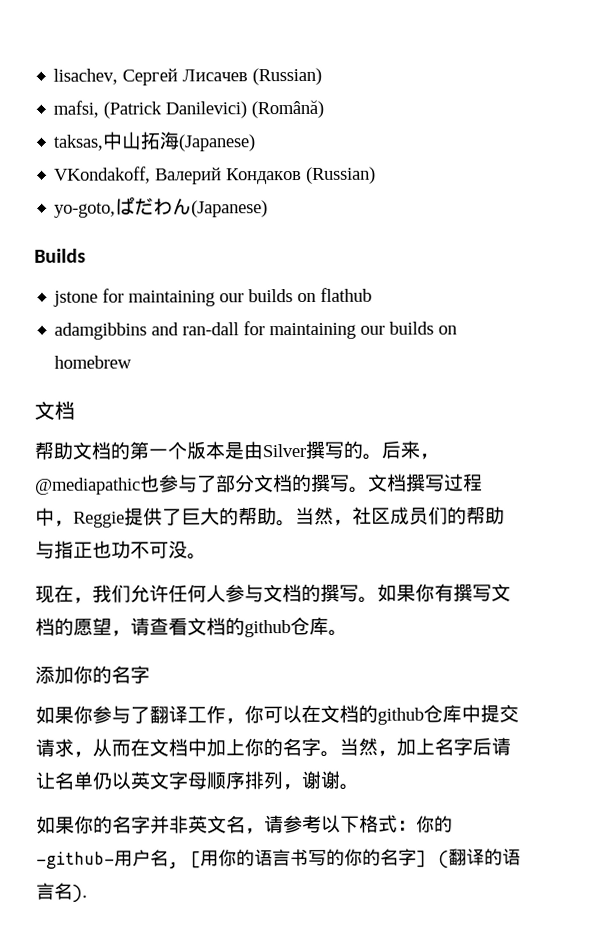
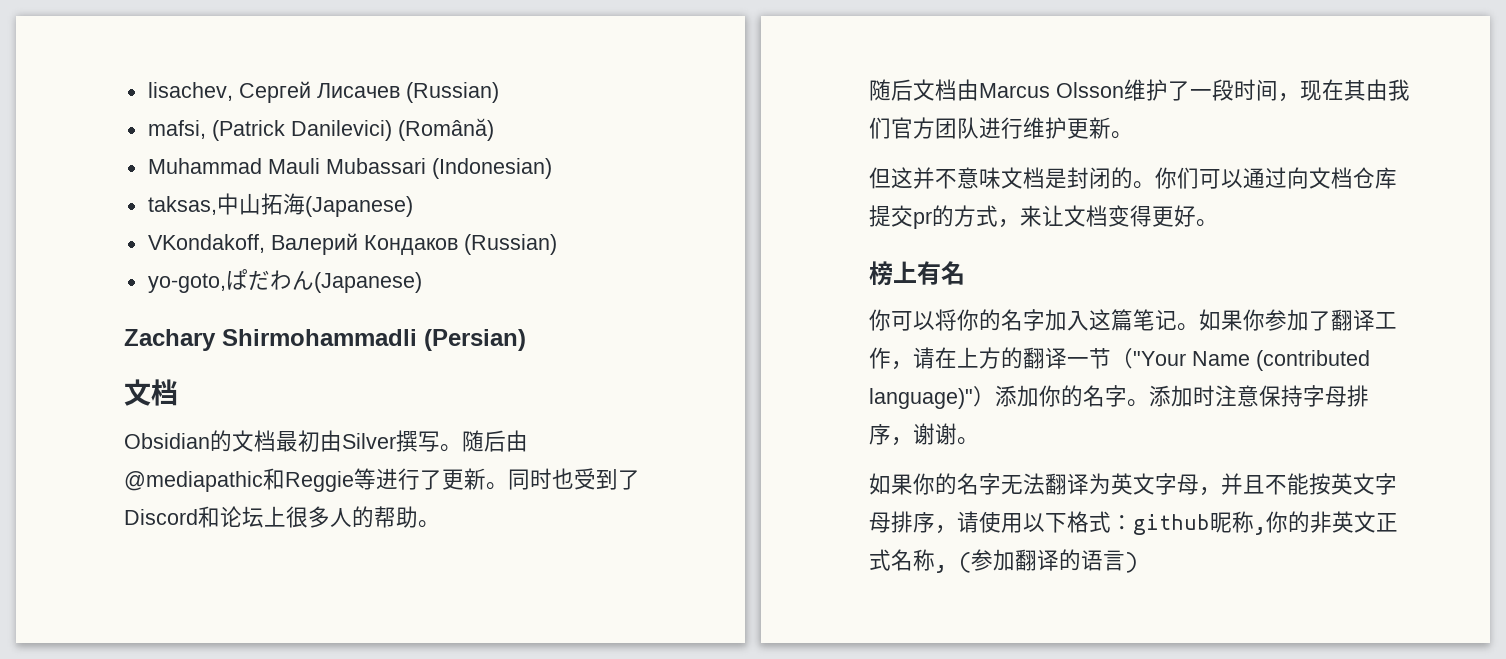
+ Muhammad Mauli Mubassari (Indonesian)
- Builds
- jstone for maintaining our builds on flathub
- adamgibbins and ran-dall for maintaining our builds on homebrew
+ Zachary Shirmohammadli (Persian)
  文档
- 帮助文档的第一个版本是由Silver撰写的。后来，@mediapathic也参与了部分文档的撰写。文档撰写过程中，Reggie提供了巨大的帮助。当然，社区成员们的帮助与指正也功不可没。
- 现在，我们允许任何人参与文档的撰写。如果你有撰写文档的愿望，请查看文档的github仓库。
- 添加你的名字
- 如果你参与了翻译工作，你可以在文档的github仓库中提交请求，从而在文档中加上你的名字。当然，加上名字后请让名单仍以英文字母顺序排列，谢谢。
+ Obsidian的文档最初由Silver撰写。随后由@mediapathic和Reggie等进行了更新。同时也受到了Discord和论坛上很多人的帮助。
+ 随后文档由Marcus Olsson维护了一段时间，现在其由我们官方团队进行维护更新。
+ 但这并不意味文档是封闭的。你们可以通过向文档仓库提交pr的方式，来让文档变得更好。
+ 榜上有名
+ 你可以将你的名字加入这篇笔记。如果你参加了翻译工作，请在上方的翻译一节（"Your Name (contributed language)"）添加你的名字。添加时注意保持字母排序，谢谢。
- 如果你的名字并非英文名，请参考以下格式：你的-github-用户名, [用你的语言书写的你的名字] (翻译的语言名).
+ 如果你的名字无法翻译为英文字母，并且不能按英文字母排序，请使用以下格式：github昵称,你的非英文正式名称, (参加翻译的语言)

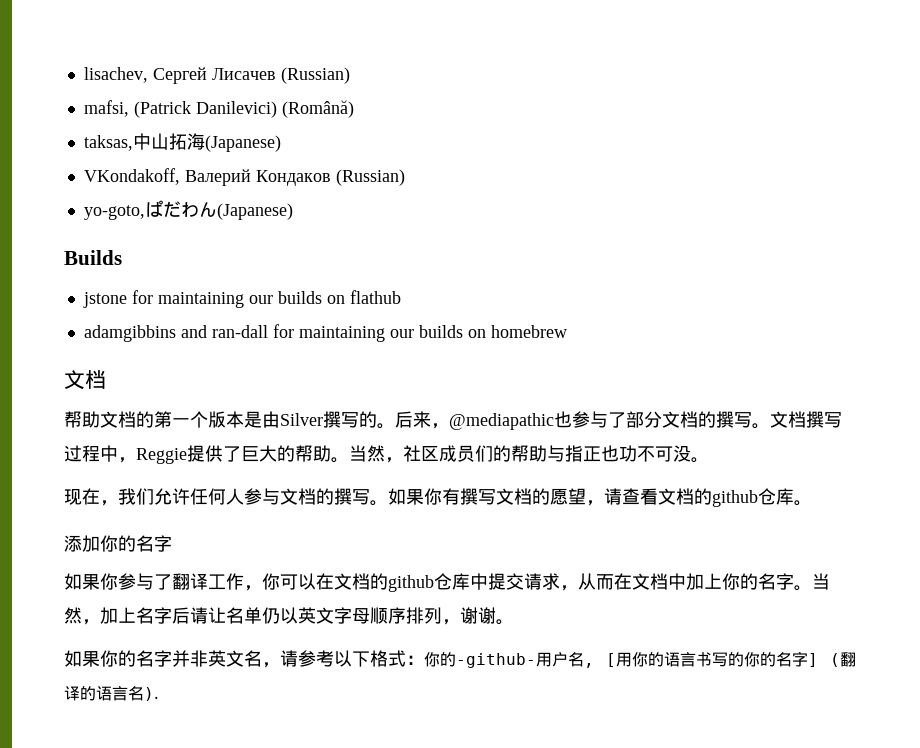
- Muhammad Mauli Mubassari (Indonesian)
- Zachary Shirmohammadli (Persian)
+ Builds
+ jstone for maintaining our builds on flathub
+ adamgibbins and ran-dall for maintaining our builds on homebrew
  文档
- Obsidian的文档最初由Silver撰写。随后由@mediapathic和Reggie等进行了更新。同时也受到了Discord和论坛上很多人的帮助。
- 随后文档由Marcus Olsson维护了一段时间，现在其由我们官方团队进行维护更新。
- 但这并不意味文档是封闭的。你们可以通过向文档仓库提交pr的方式，来让文档变得更好。
- 榜上有名
- 你可以将你的名字加入这篇笔记。如果你参加了翻译工作，请在上方的翻译一节（"Your Name (contributed language)"）添加你的名字。添加时注意保持字母排序，谢谢。
+ 帮助文档的第一个版本是由Silver撰写的。后来，@mediapathic也参与了部分文档的撰写。文档撰写过程中，Reggie提供了巨大的帮助。当然，社区成员们的帮助与指正也功不可没。
+ 现在，我们允许任何人参与文档的撰写。如果你有撰写文档的愿望，请查看文档的github仓库。
+ 添加你的名字
+ 如果你参与了翻译工作，你可以在文档的github仓库中提交请求，从而在文档中加上你的名字。当然，加上名字后请让名单仍以英文字母顺序排列，谢谢。
- 如果你的名字无法翻译为英文字母，并且不能按英文字母排序，请使用以下格式：github昵称,你的非英文正式名称, (参加翻译的语言)
+ 如果你的名字并非英文名，请参考以下格式：你的-github-用户名, [用你的语言书写的你的名字] (翻译的语言名).

